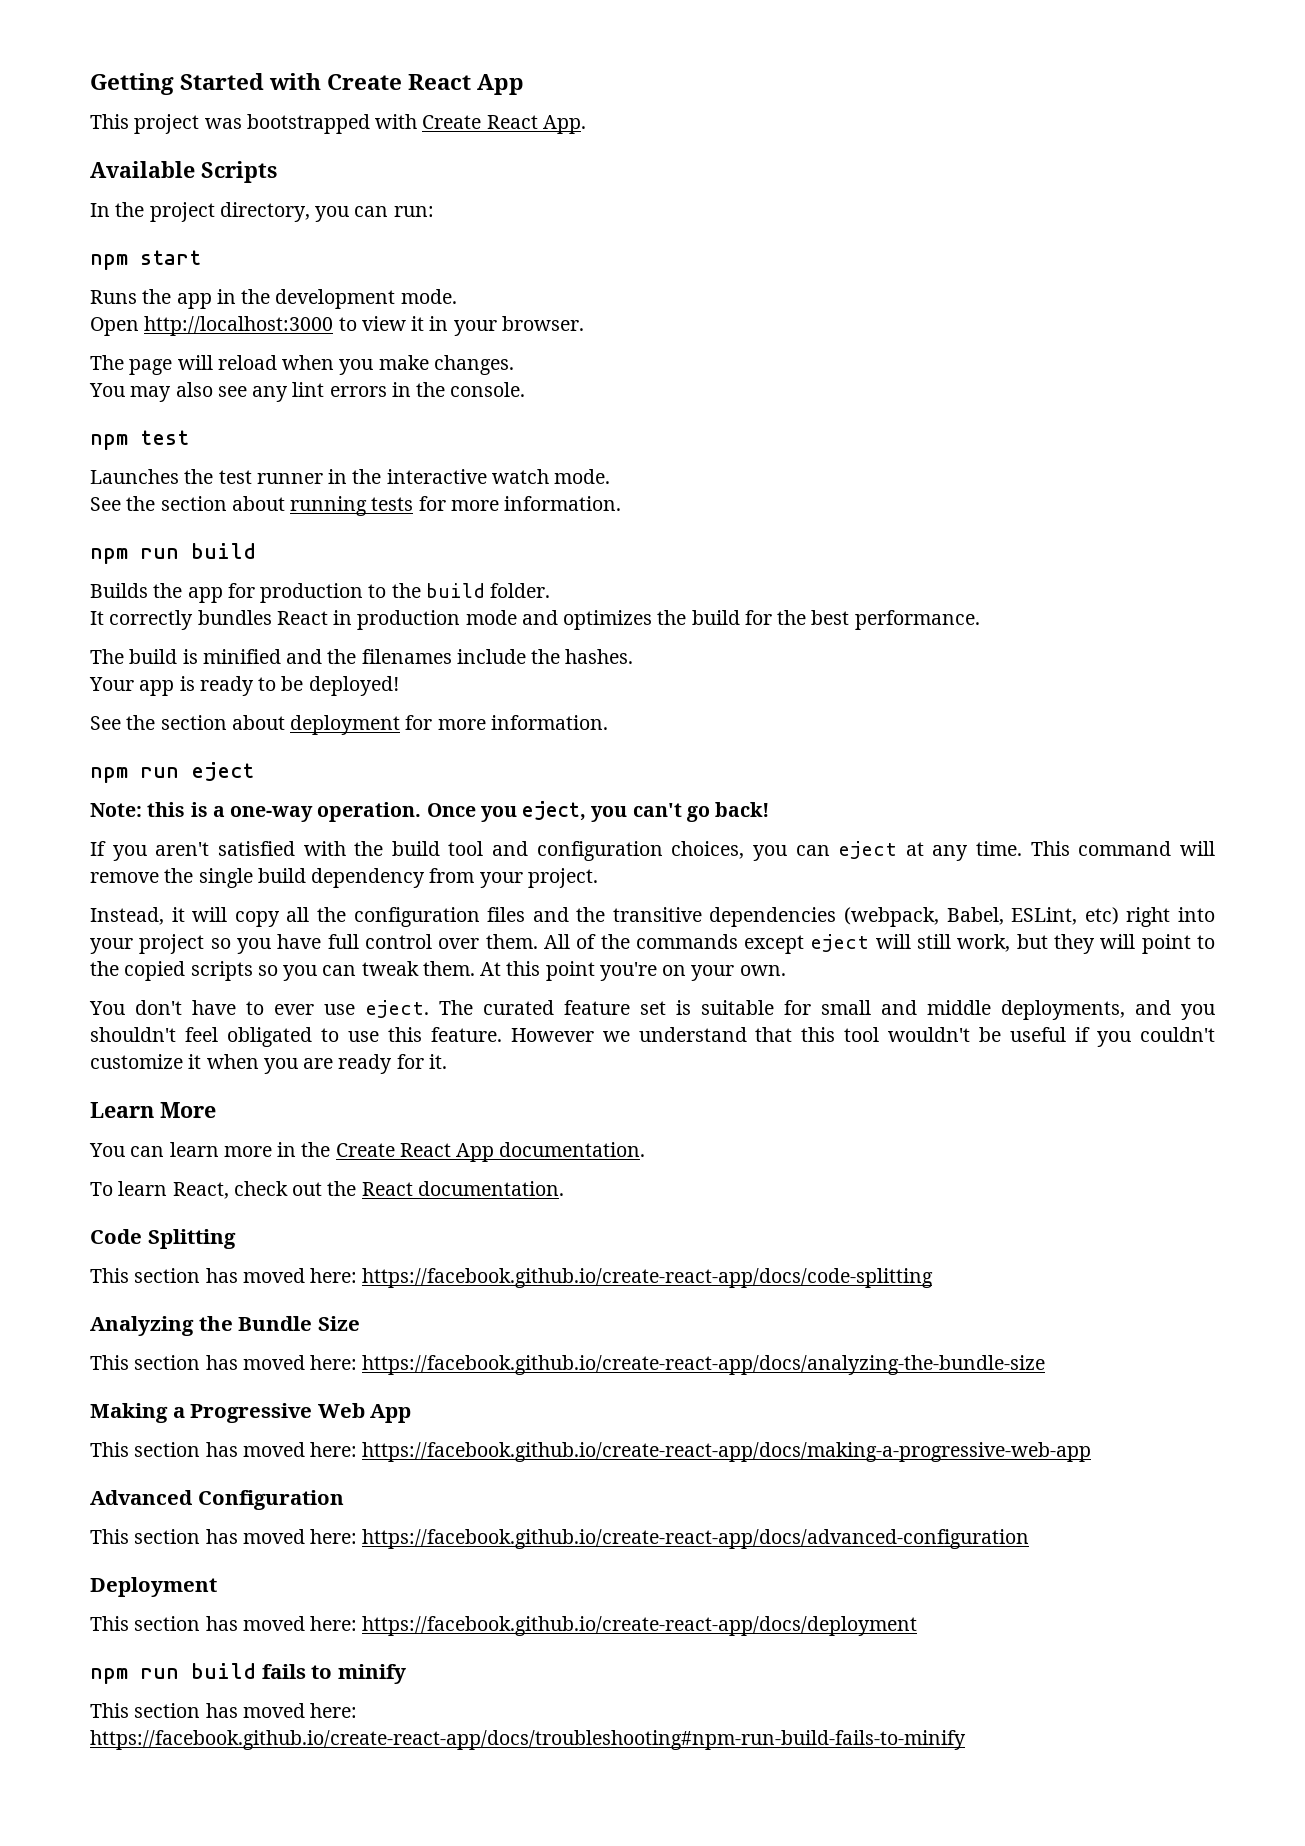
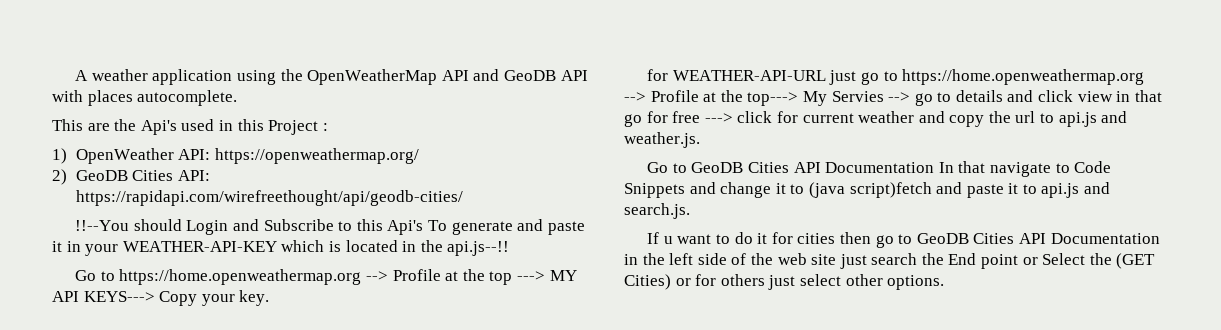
- Getting Started with Create React App
- This project was bootstrapped with Create React App.
- Available Scripts
- In the project directory, you can run:
- npm start
- Runs the app in the development mode.
- Open http://localhost:3000 to view it in your browser.
- The page will reload when you make changes.
- You may also see any lint errors in the console.
- npm test
- Launches the test runner in the interactive watch mode.
- See the section about running tests for more information.
- npm run build
- Builds the app for production to the build folder.
- It correctly bundles React in production mode and optimizes the build for the best performance.
- The build is minified and the filenames include the hashes.
- Your app is ready to be deployed!
- See the section about deployment for more information.
- npm run eject
- Note: this is a one-way operation. Once you eject, you can't go back!
- If you aren't satisfied with the build tool and configuration choices, you can eject at any time. This command will remove the single build dependency from your project.
- Instead, it will copy all the configuration files and the transitive dependencies (webpack, Babel, ESLint, etc) right into your project so you have full control over them. All of the commands except eject will still work, but they will point to the copied scripts so you can tweak them. At this point you're on your own.
- You don't have to ever use eject. The curated feature set is suitable for small and middle deployments, and you shouldn't feel obligated to use this feature. However we understand that this tool wouldn't be useful if you couldn't customize it when you are ready for it.
- Learn More
- You can learn more in the Create React App documentation.
- To learn React, check out the React documentation.
- Code Splitting
- This section has moved here: https://facebook.github.io/create-react-app/docs/code-splitting
- Analyzing the Bundle Size
- This section has moved here: https://facebook.github.io/create-react-app/docs/analyzing-the-bundle-size
- Making a Progressive Web App
- This section has moved here: https://facebook.github.io/create-react-app/docs/making-a-progressive-web-app
- Advanced Configuration
- This section has moved here: https://facebook.github.io/create-react-app/docs/advanced-configuration
- Deployment
- This section has moved here: https://facebook.github.io/create-react-app/docs/deployment
- npm run build fails to minify
- This section has moved here: https://facebook.github.io/create-react-app/docs/troubleshooting#npm-run-build-fails-to-minify
+ A weather application using the OpenWeatherMap API and GeoDB API with places autocomplete.
+ This are the Api's used in this Project :
+ 1) OpenWeather API: https://openweathermap.org/
+ 2) GeoDB Cities API: https://rapidapi.com/wirefreethought/api/geodb-cities/
+ !!--You should Login and Subscribe to this Api's To generate and paste it in your WEATHER-API-KEY which is located in the api.js--!!
+ Go to https://home.openweathermap.org --> Profile at the top ---> MY API KEYS---> Copy your key.
+ for WEATHER-API-URL just go to https://home.openweathermap.org --> Profile at the top---> My Servies --> go to details and click view in that go for free ---> click for current weather and copy the url to api.js and weather.js.
+ Go to GeoDB Cities API Documentation In that navigate to Code Snippets and change it to (java script)fetch and paste it to api.js and search.js.
+ If u want to do it for cities then go to GeoDB Cities API Documentation in the left side of the web site just search the End point or Select the (GET Cities) or for others just select other options.

